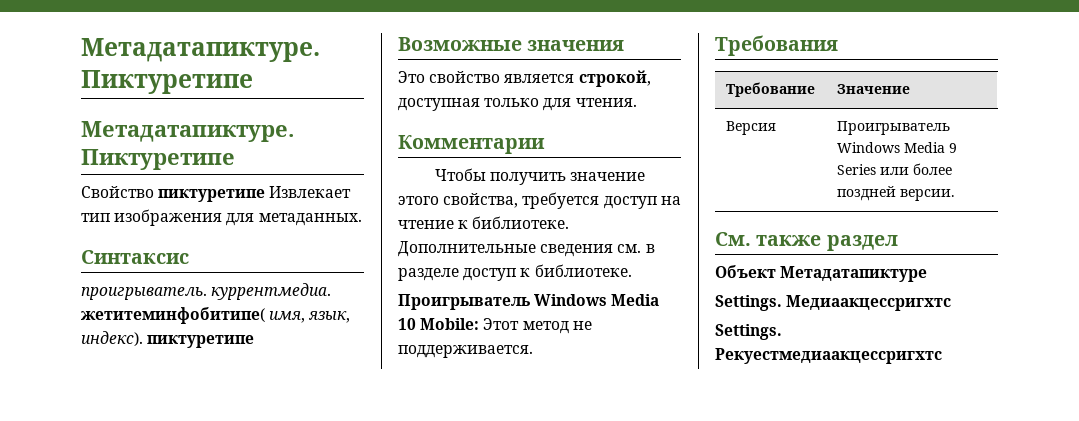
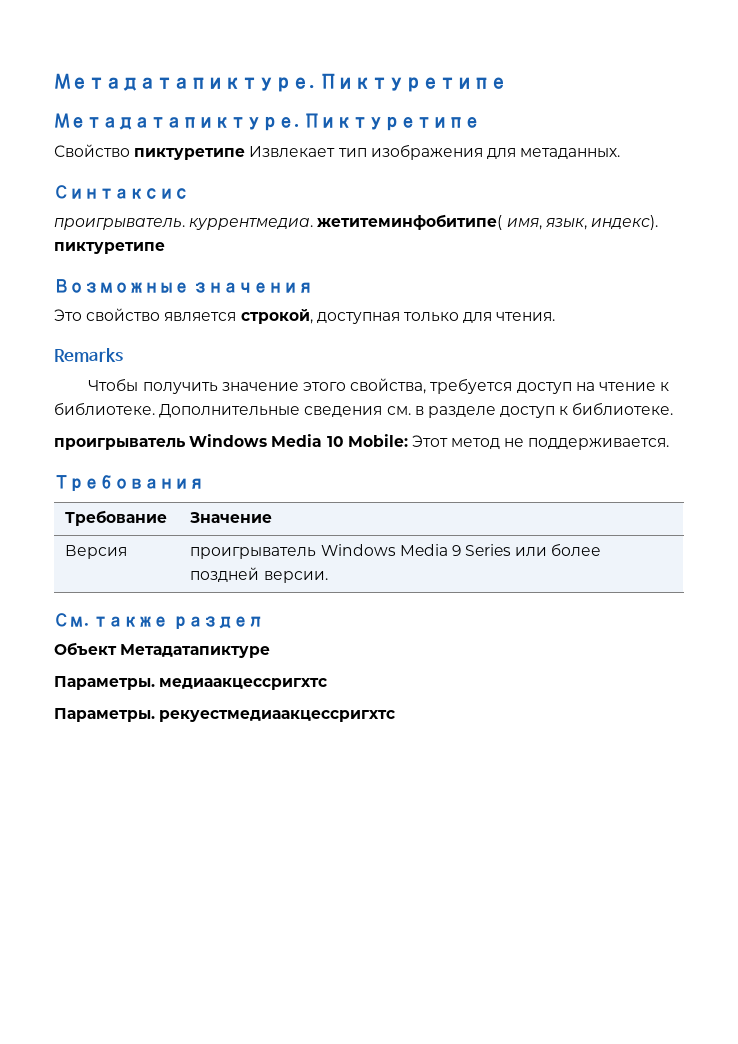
- Комментарии
+ Remarks
- Проигрыватель Windows Media 10 Mobile: Этот метод не поддерживается.
+ проигрыватель Windows Media 10 Mobile: Этот метод не поддерживается.
- Версия | Проигрыватель Windows Media 9 Series или более поздней версии.
+ Версия | проигрыватель Windows Media 9 Series или более поздней версии.
- Settings. Медиаакцессригхтс
- Settings. Рекуестмедиаакцессригхтс
+ Параметры. медиаакцессригхтс
+ Параметры. рекуестмедиаакцессригхтс

